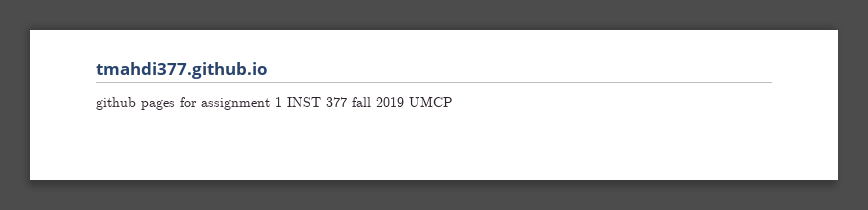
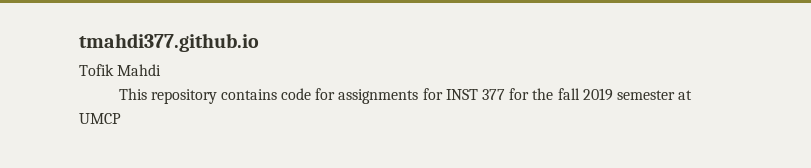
- github pages for assignment 1 INST 377 fall 2019 UMCP
+ Tofik Mahdi
+ This repository contains code for assignments for INST 377 for the fall 2019 semester at UMCP

